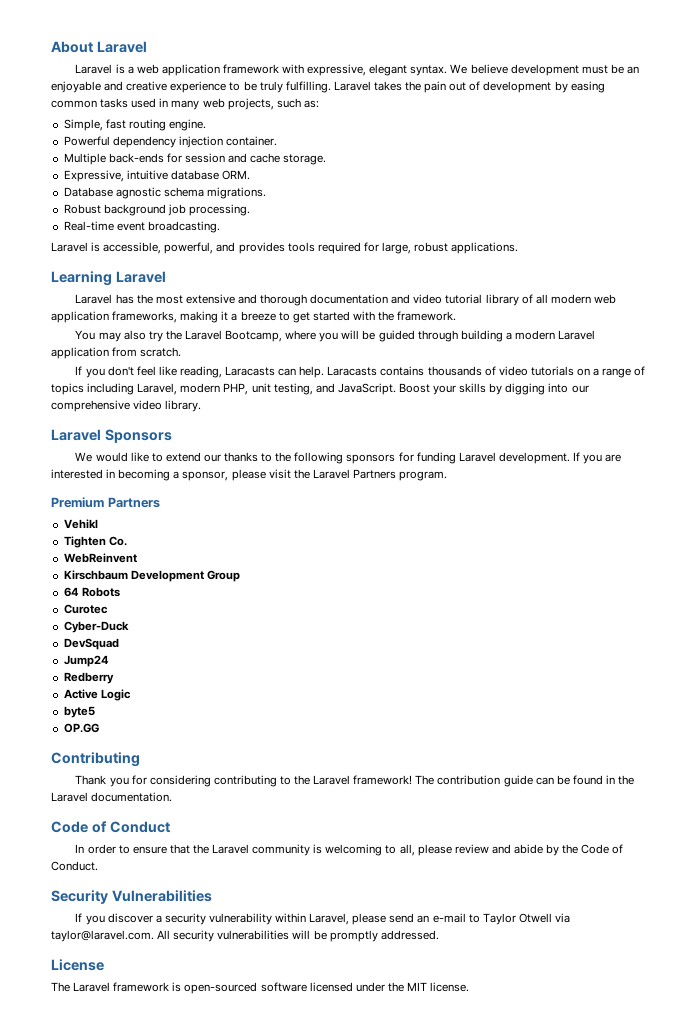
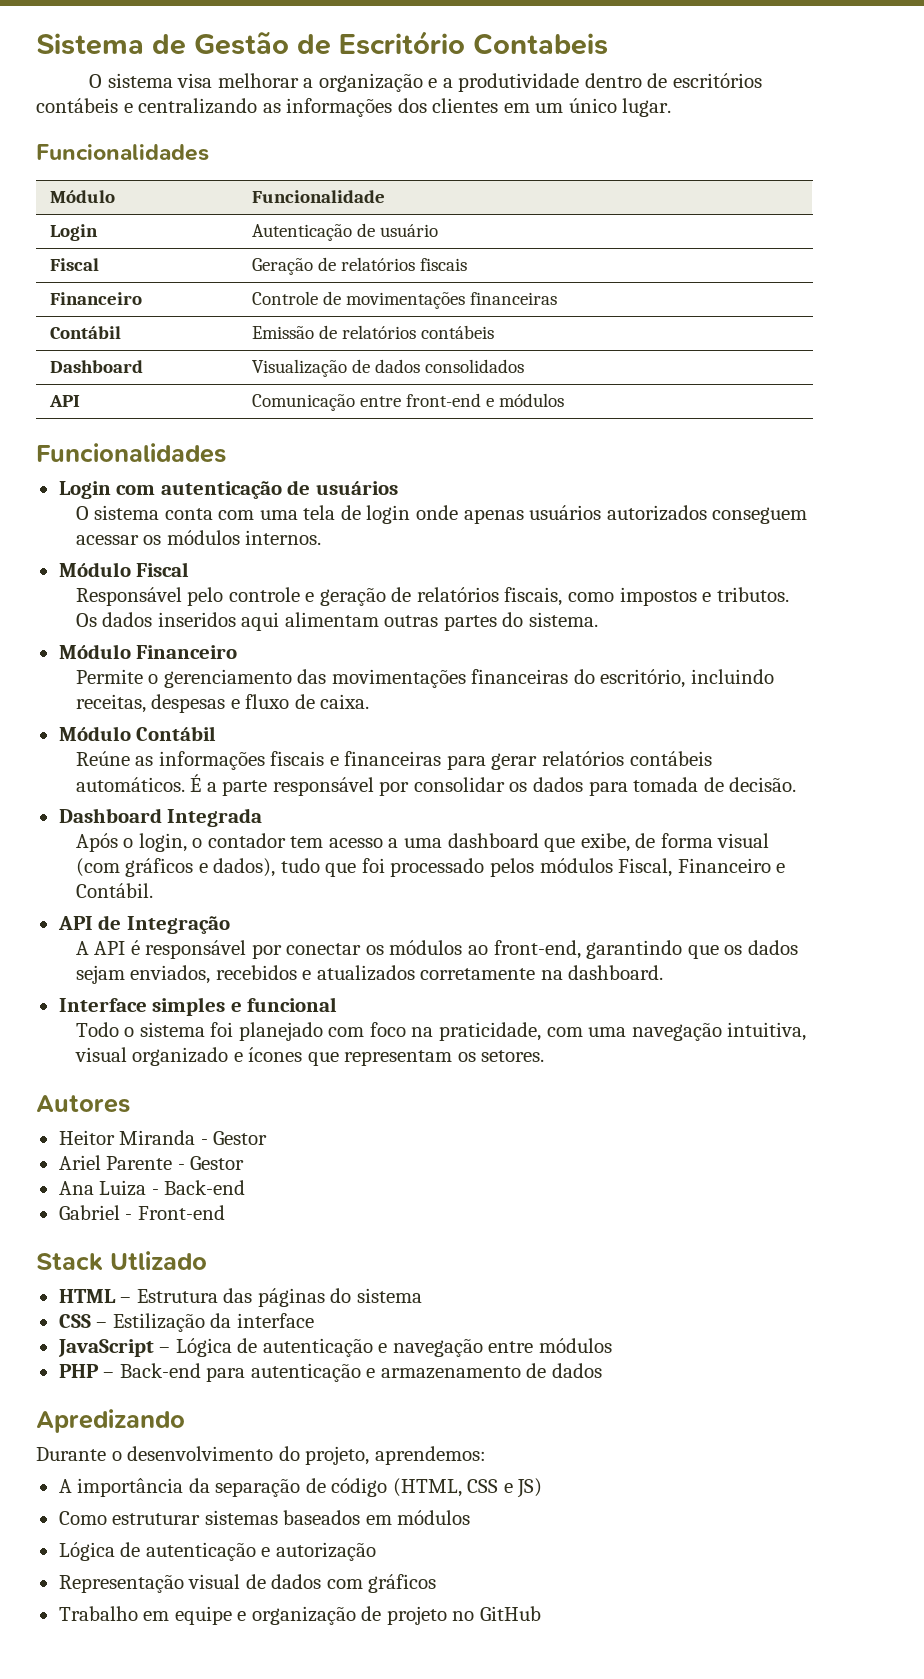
- About Laravel
- Laravel is a web application framework with expressive, elegant syntax. We believe development must be an enjoyable and creative experience to be truly fulfilling. Laravel takes the pain out of development by easing common tasks used in many web projects, such as:
- Simple, fast routing engine.
- Powerful dependency injection container.
- Multiple back-ends for session and cache storage.
- Expressive, intuitive database ORM.
- Database agnostic schema migrations.
- Robust background job processing.
- Real-time event broadcasting.
- Laravel is accessible, powerful, and provides tools required for large, robust applications.
- Learning Laravel
- Laravel has the most extensive and thorough documentation and video tutorial library of all modern web application frameworks, making it a breeze to get started with the framework.
- You may also try the Laravel Bootcamp, where you will be guided through building a modern Laravel application from scratch.
- If you don't feel like reading, Laracasts can help. Laracasts contains thousands of video tutorials on a range of topics including Laravel, modern PHP, unit testing, and JavaScript. Boost your skills by digging into our comprehensive video library.
- Laravel Sponsors
- We would like to extend our thanks to the following sponsors for funding Laravel development. If you are interested in becoming a sponsor, please visit the Laravel Partners program.
- Premium Partners
- Vehikl
- Tighten Co.
- WebReinvent
- Kirschbaum Development Group
- 64 Robots
- Curotec
- Cyber-Duck
- DevSquad
- Jump24
- Redberry
- Active Logic
- byte5
- OP.GG
- Contributing
- Thank you for considering contributing to the Laravel framework! The contribution guide can be found in the Laravel documentation.
- Code of Conduct
- In order to ensure that the Laravel community is welcoming to all, please review and abide by the Code of Conduct.
- Security Vulnerabilities
- If you discover a security vulnerability within Laravel, please send an e-mail to Taylor Otwell via taylor@laravel.com. All security vulnerabilities will be promptly addressed.
- License
- The Laravel framework is open-sourced software licensed under the MIT license.
+ Sistema de Gestão de Escritório Contabeis
+ O sistema visa melhorar a organização e a produtividade dentro de escritórios contábeis e centralizando as informações dos clientes em um único lugar.
+ Funcionalidades
+ Módulo | Funcionalidade
+ Login | Autenticação de usuário
+ Fiscal | Geração de relatórios fiscais
+ Financeiro | Controle de movimentações financeiras
+ Contábil | Emissão de relatórios contábeis
+ Dashboard | Visualização de dados consolidados
+ API | Comunicação entre front-end e módulos
+ Funcionalidades
+ Login com autenticação de usuários
+ O sistema conta com uma tela de login onde apenas usuários autorizados conseguem acessar os módulos internos.
+ Módulo Fiscal
+ Responsável pelo controle e geração de relatórios fiscais, como impostos e tributos. Os dados inseridos aqui alimentam outras partes do sistema.
+ Módulo Financeiro
+ Permite o gerenciamento das movimentações financeiras do escritório, incluindo receitas, despesas e fluxo de caixa.
+ Módulo Contábil
+ Reúne as informações fiscais e financeiras para gerar relatórios contábeis automáticos. É a parte responsável por consolidar os dados para tomada de decisão.
+ Dashboard Integrada
+ Após o login, o contador tem acesso a uma dashboard que exibe, de forma visual (com gráficos e dados), tudo que foi processado pelos módulos Fiscal, Financeiro e Contábil.
+ API de Integração
+ A API é responsável por conectar os módulos ao front-end, garantindo que os dados sejam enviados, recebidos e atualizados corretamente na dashboard.
+ Interface simples e funcional
+ Todo o sistema foi planejado com foco na praticidade, com uma navegação intuitiva, visual organizado e ícones que representam os setores.
+ Autores
+ Heitor Miranda - Gestor
+ Ariel Parente - Gestor
+ Ana Luiza - Back-end
+ Gabriel - Front-end
+ Stack Utlizado
+ HTML – Estrutura das páginas do sistema
+ CSS – Estilização da interface
+ JavaScript – Lógica de autenticação e navegação entre módulos
+ PHP – Back-end para autenticação e armazenamento de dados
+ Apredizando
+ Durante o desenvolvimento do projeto, aprendemos:
+ A importância da separação de código (HTML, CSS e JS)
+ Como estruturar sistemas baseados em módulos
+ Lógica de autenticação e autorização
+ Representação visual de dados com gráficos
+ Trabalho em equipe e organização de projeto no GitHub

